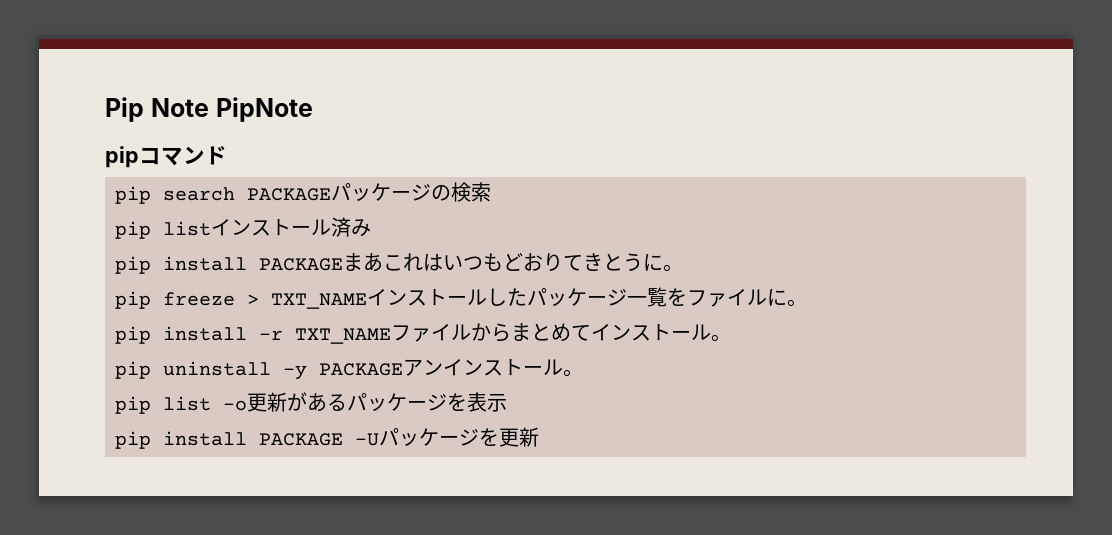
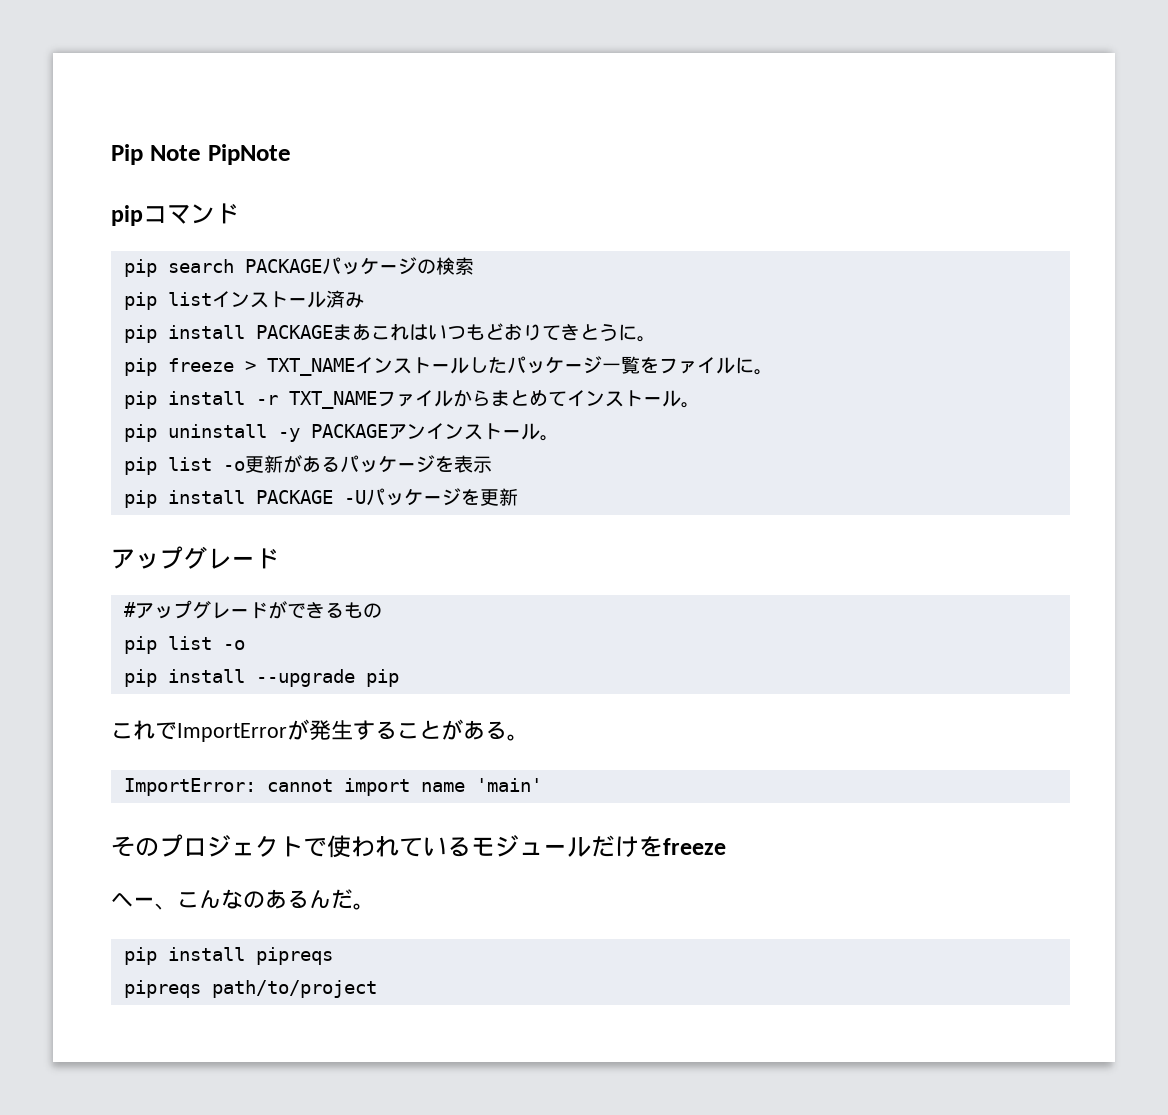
  pip install PACKAGE -Uパッケージを更新
+ アップグレード
+ #アップグレードができるもの
+ pip list -o
+ pip install --upgrade pip
+ これでImportErrorが発生することがある。
+ ImportError: cannot import name 'main'
+ そのプロジェクトで使われているモジュールだけをfreeze
+ へー、こんなのあるんだ。
+ pip install pipreqs
+ pipreqs path/to/project

